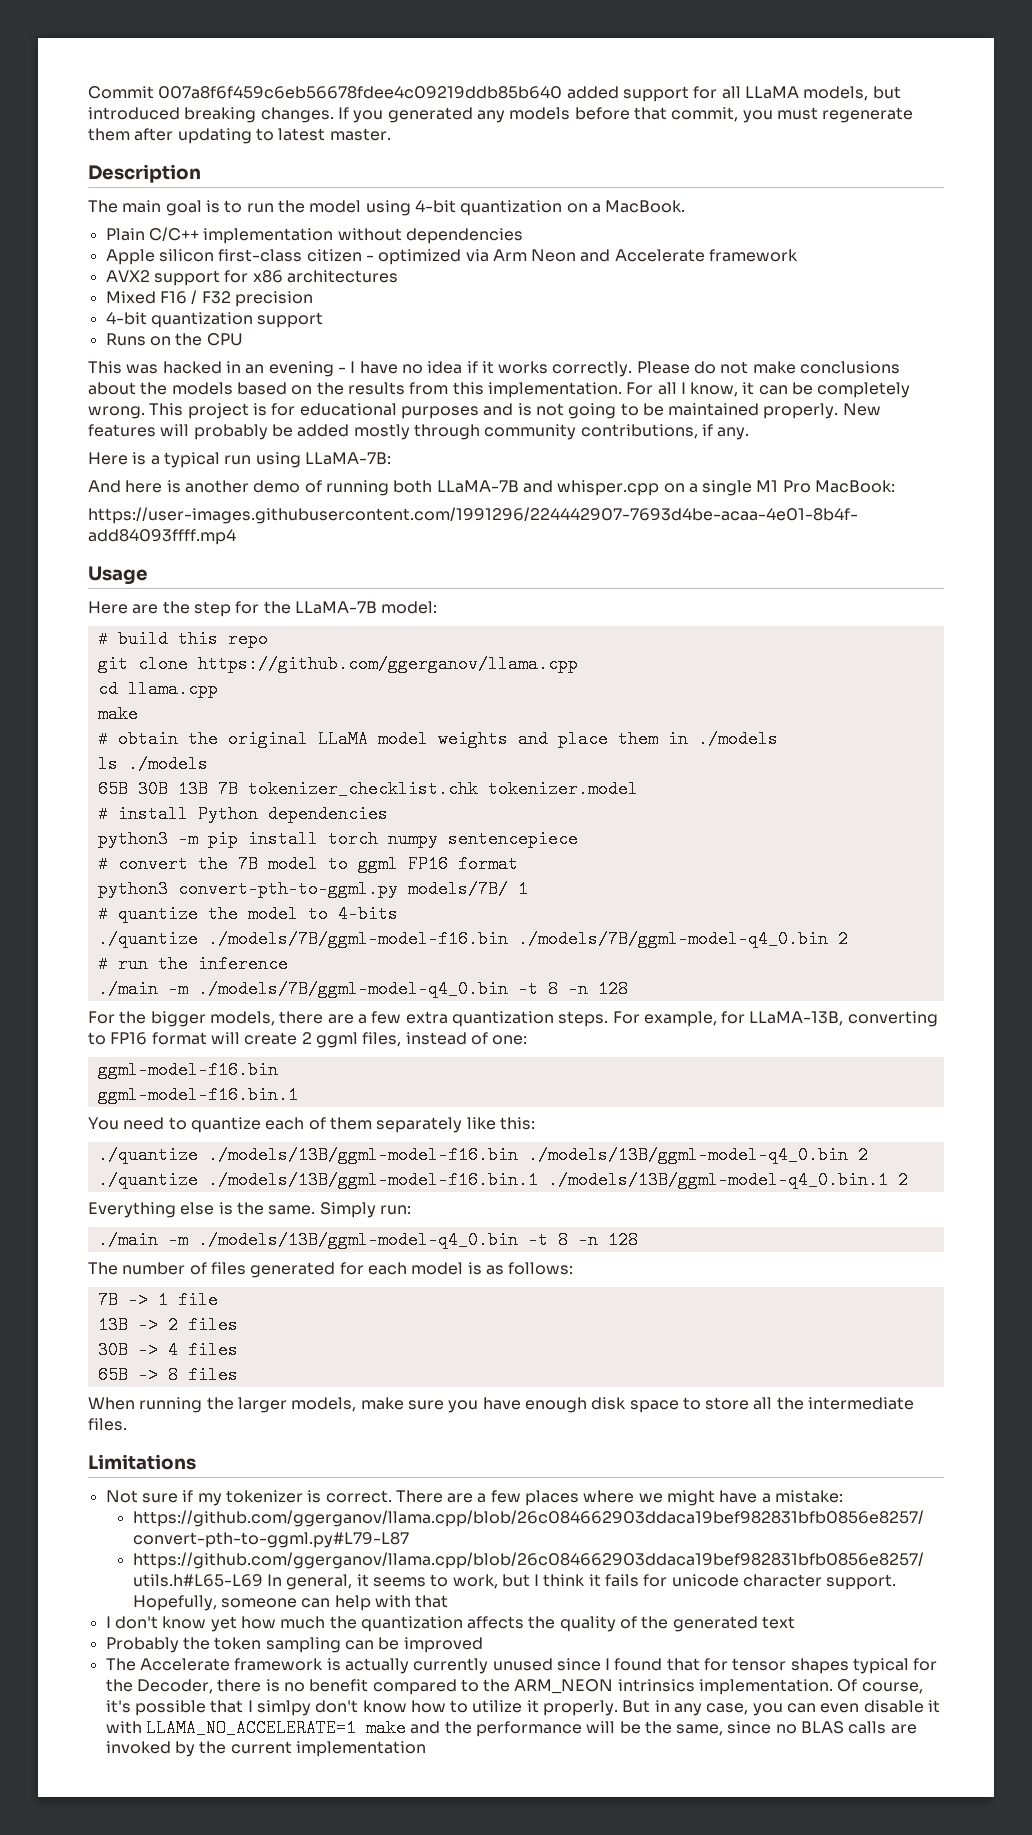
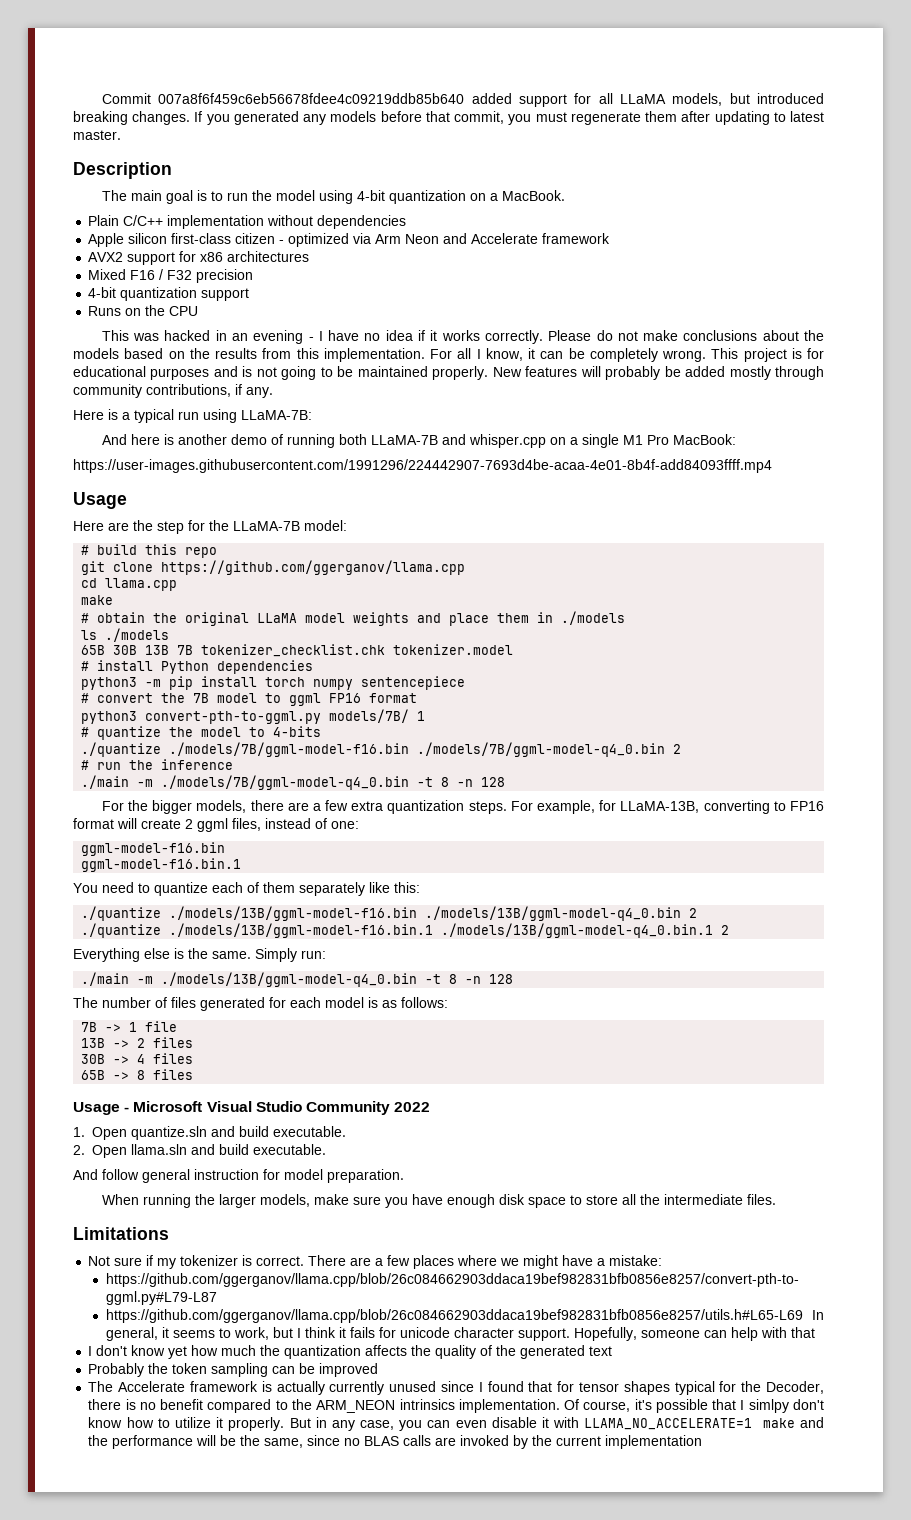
+ Usage - Microsoft Visual Studio Community 2022
+ 1. Open quantize.sln and build executable.
+ 2. Open llama.sln and build executable.
+ And follow general instruction for model preparation.

